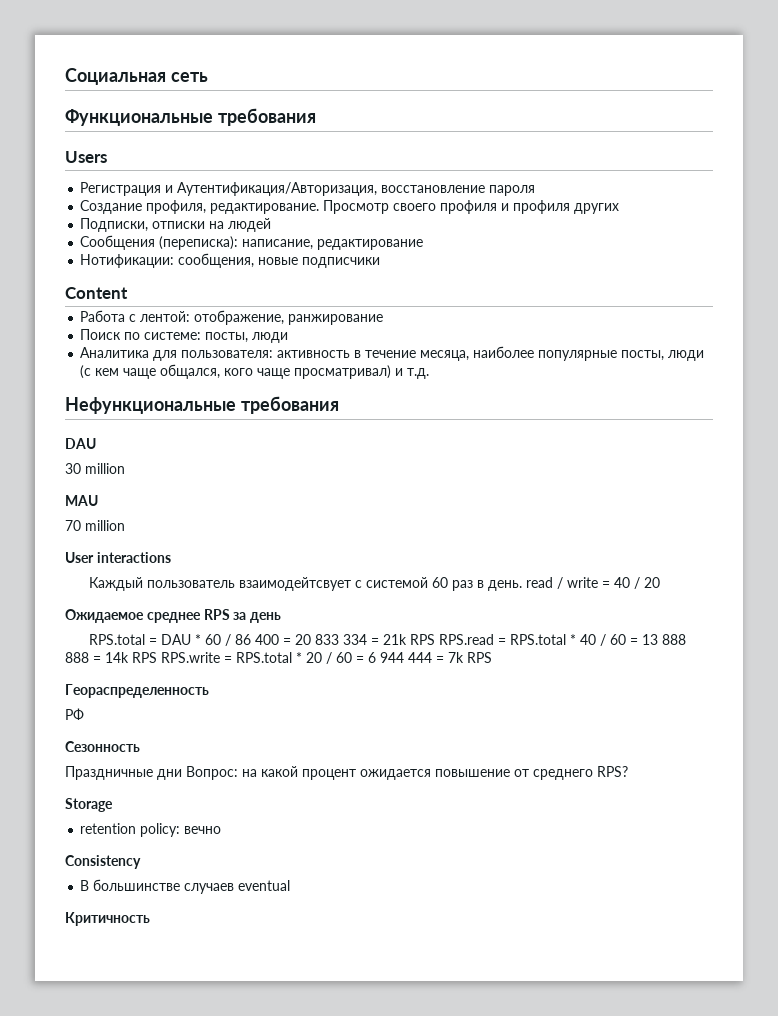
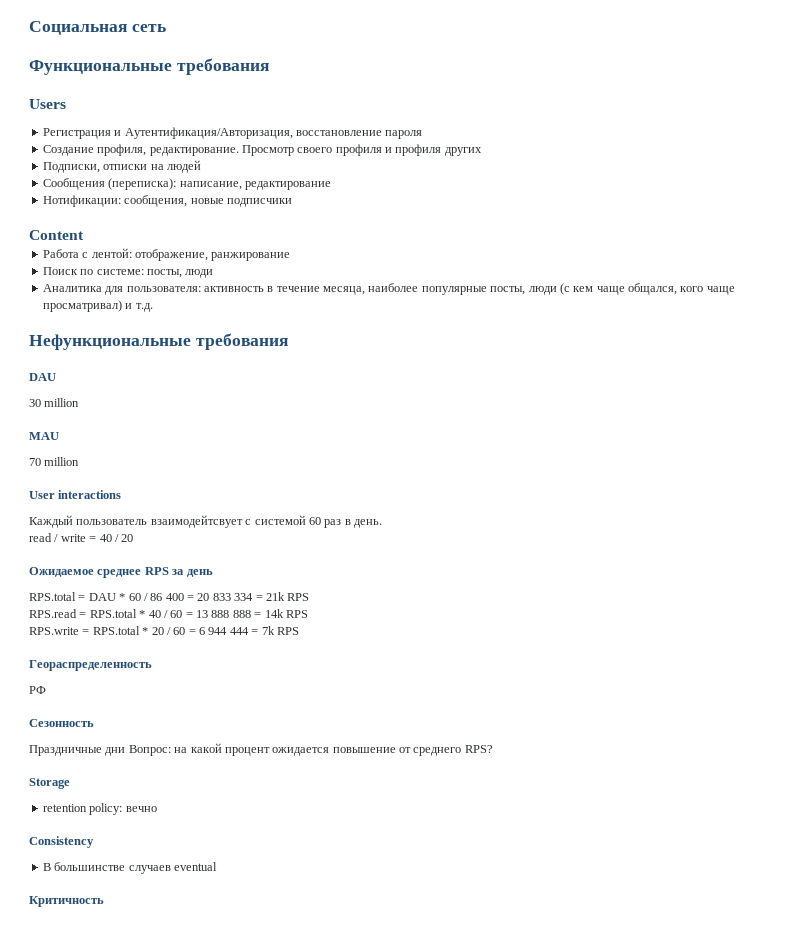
- Каждый пользователь взаимодейтсвует с системой 60 раз в день. read / write = 40 / 20
+ Каждый пользователь взаимодейтсвует с системой 60 раз в день.
+ read / write = 40 / 20
- RPS.total = DAU * 60 / 86 400 = 20 833 334 = 21k RPS RPS.read = RPS.total * 40 / 60 = 13 888 888 = 14k RPS RPS.write = RPS.total * 20 / 60 = 6 944 444 = 7k RPS
+ RPS.total = DAU * 60 / 86 400 = 20 833 334 = 21k RPS
+ RPS.read = RPS.total * 40 / 60 = 13 888 888 = 14k RPS
+ RPS.write = RPS.total * 20 / 60 = 6 944 444 = 7k RPS

